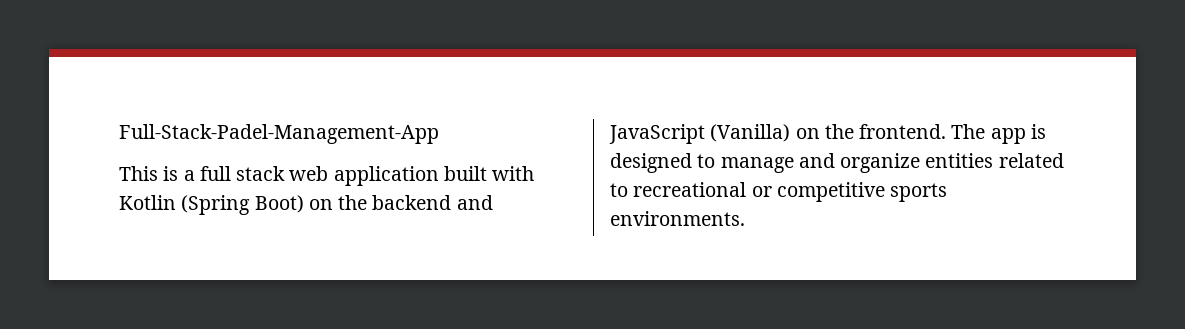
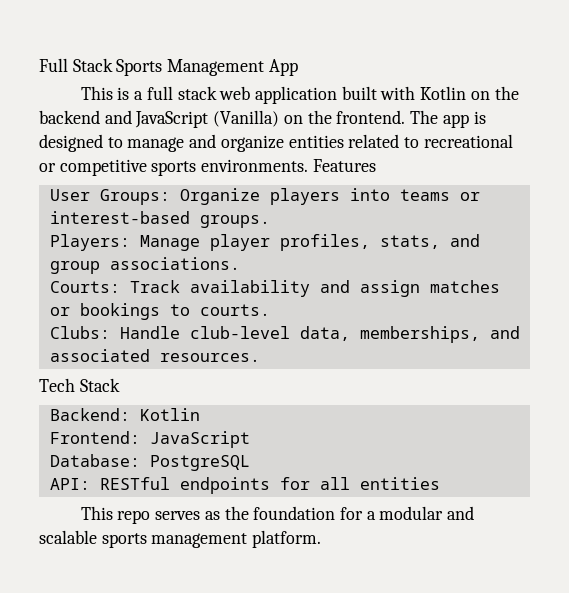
- Full-Stack-Padel-Management-App
+ Full Stack Sports Management App
- This is a full stack web application built with Kotlin (Spring Boot) on the backend and JavaScript (Vanilla) on the frontend.
+ This is a full stack web application built with Kotlin on the backend and JavaScript (Vanilla) on the frontend.
+ Features
+ User Groups: Organize players into teams or interest-based groups.
+ Players: Manage player profiles, stats, and group associations.
+ Courts: Track availability and assign matches or bookings to courts.
+ Clubs: Handle club-level data, memberships, and associated resources.
+ Tech Stack
+ Backend: Kotlin
+ Frontend: JavaScript
+ Database: PostgreSQL
+ API: RESTful endpoints for all entities
+ This repo serves as the foundation for a modular and scalable sports management platform.

